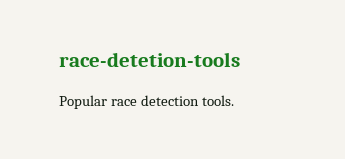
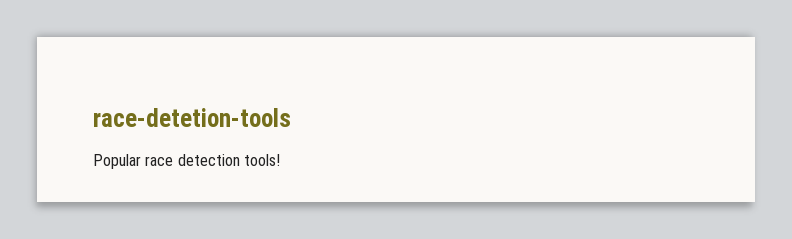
- Popular race detection tools.
+ Popular race detection tools!

